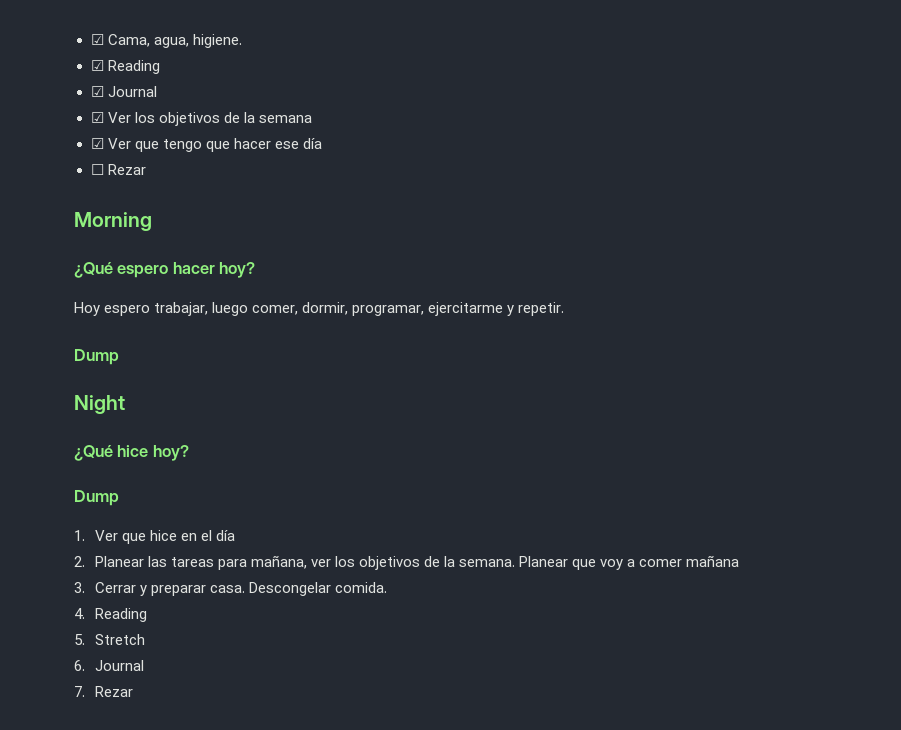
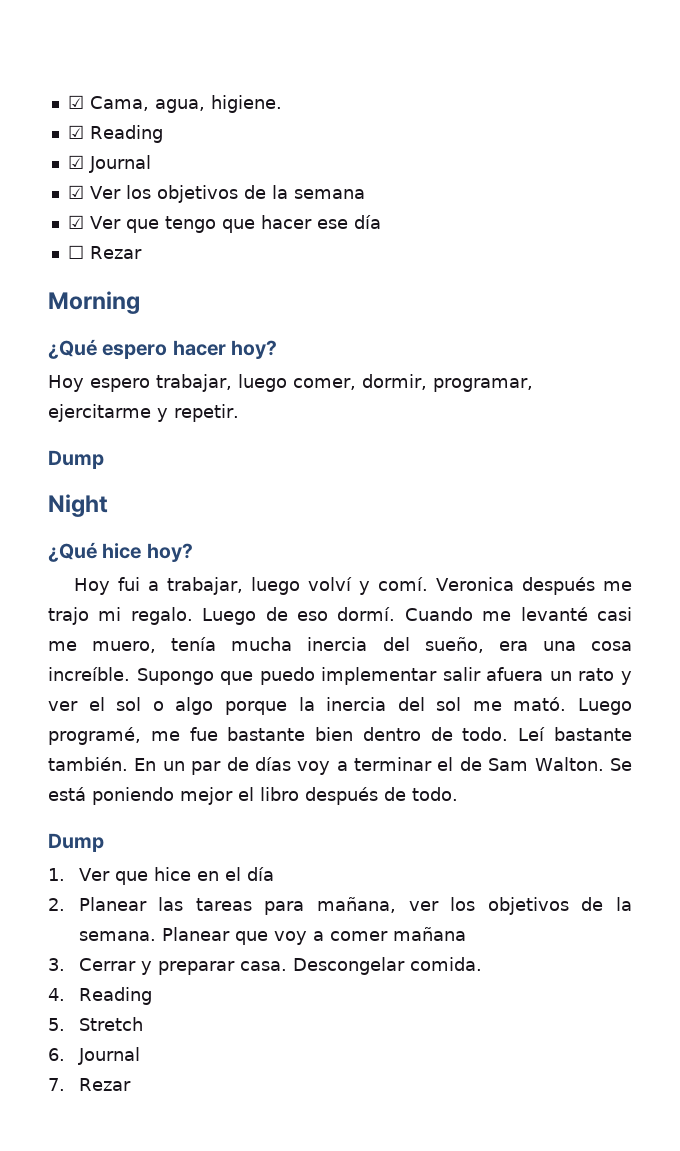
+ Hoy fui a trabajar, luego volví y comí. Veronica después me trajo mi regalo. Luego de eso dormí. Cuando me levanté casi me muero, tenía mucha inercia del sueño, era una cosa increíble. Supongo que puedo implementar salir afuera un rato y ver el sol o algo porque la inercia del sol me mató. Luego programé, me fue bastante bien dentro de todo. Leí bastante también. En un par de días voy a terminar el de Sam Walton. Se está poniendo mejor el libro después de todo.

